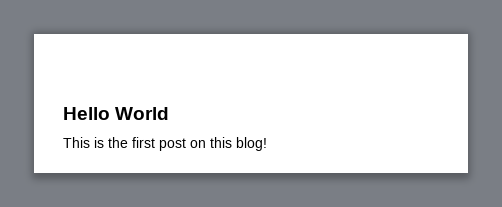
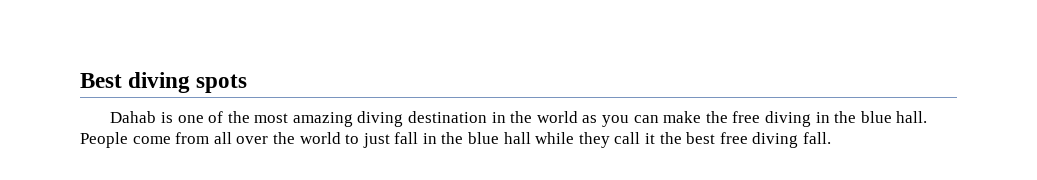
- Hello World
- This is the first post on this blog!
+ Best diving spots
+ Dahab is one of the most amazing diving destination in the world as you can make the free diving in the blue hall. People come from all over the world to just fall in the blue hall while they call it the best free diving fall.

